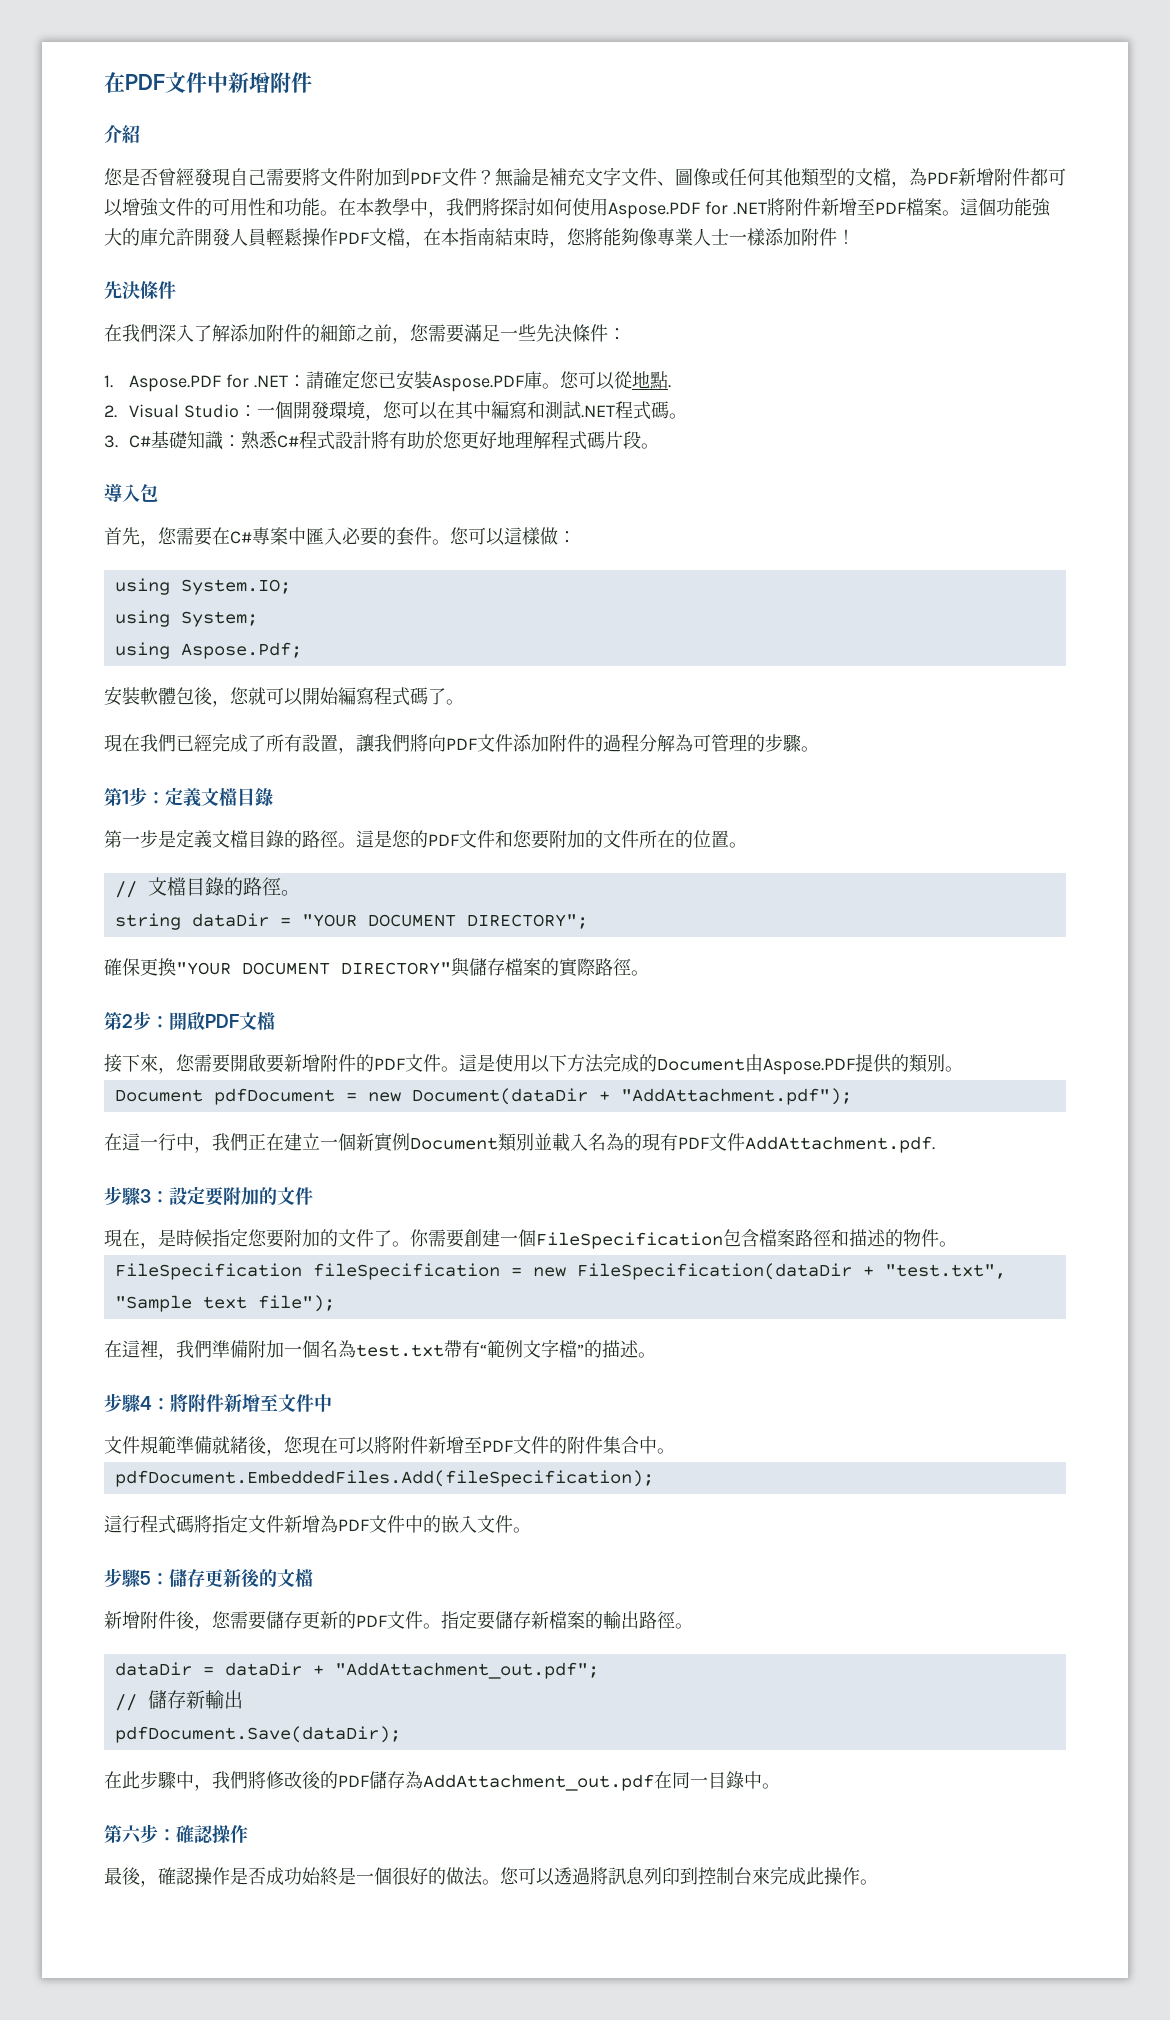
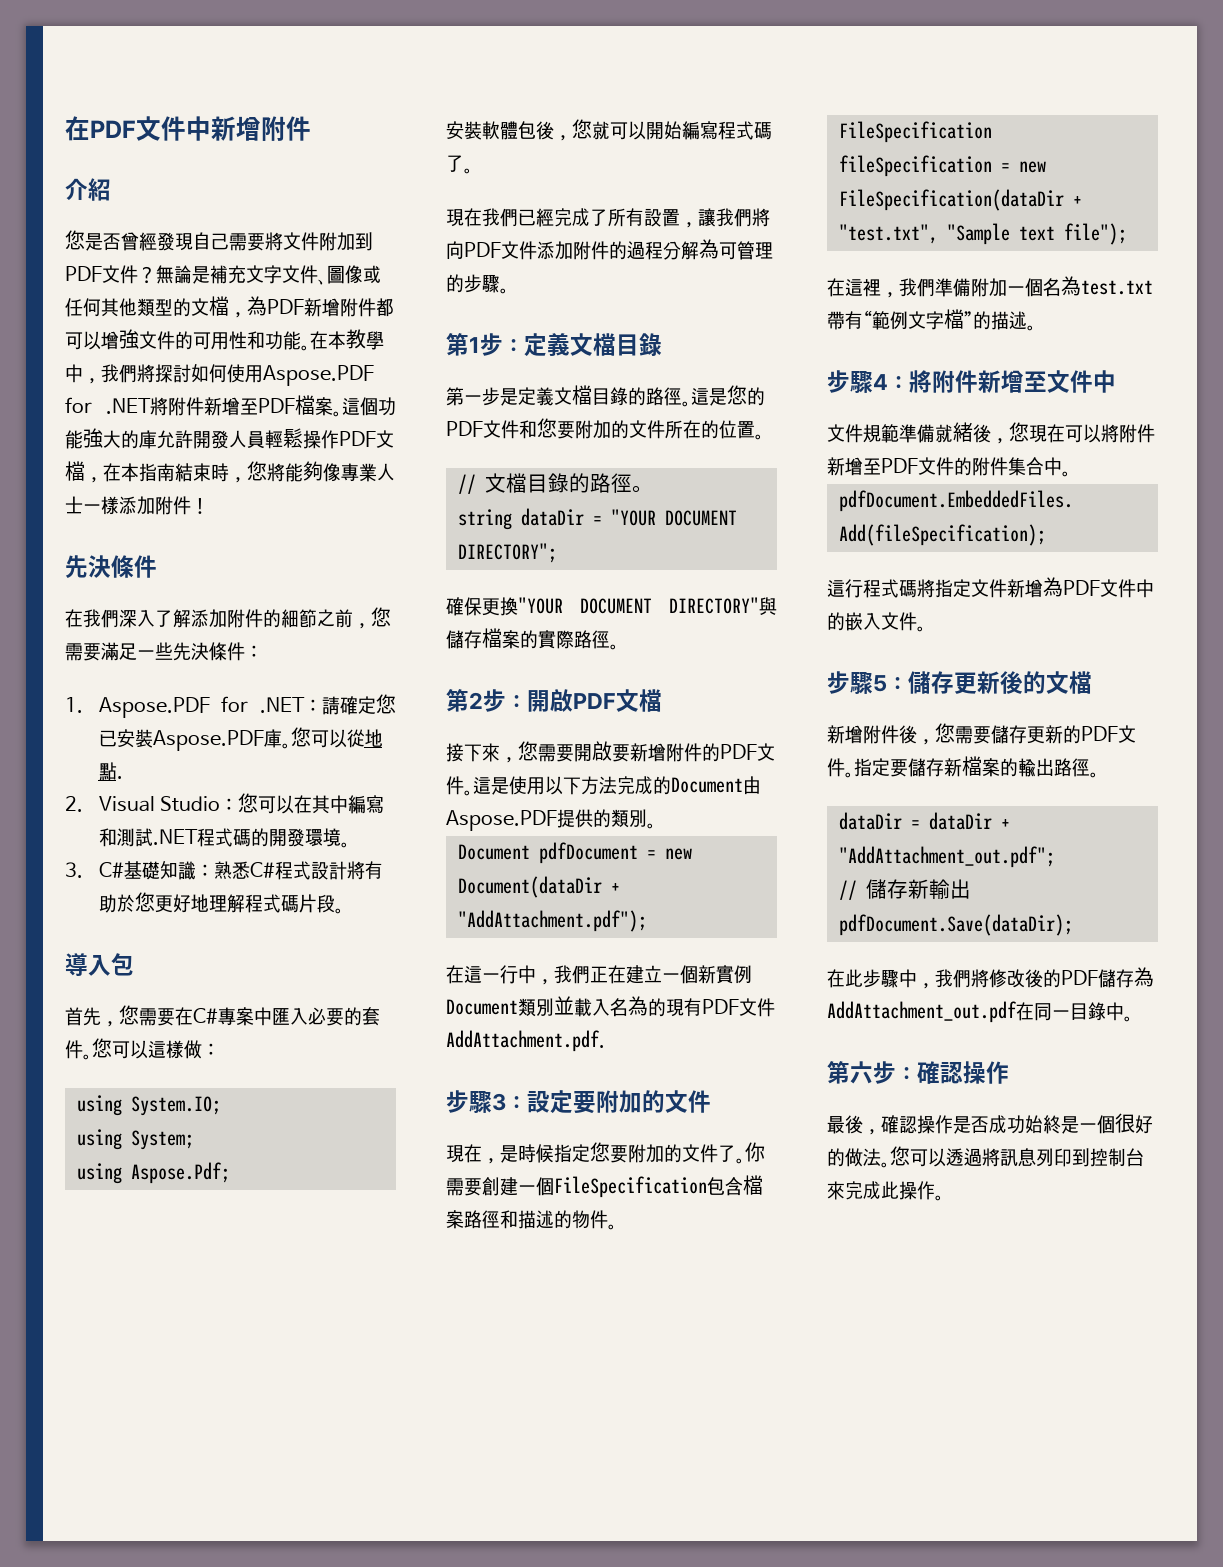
- 2. Visual Studio：一個開發環境，您可以在其中編寫和測試.NET程式碼。
+ 2. Visual Studio：您可以在其中編寫和測試.NET程式碼的開發環境。

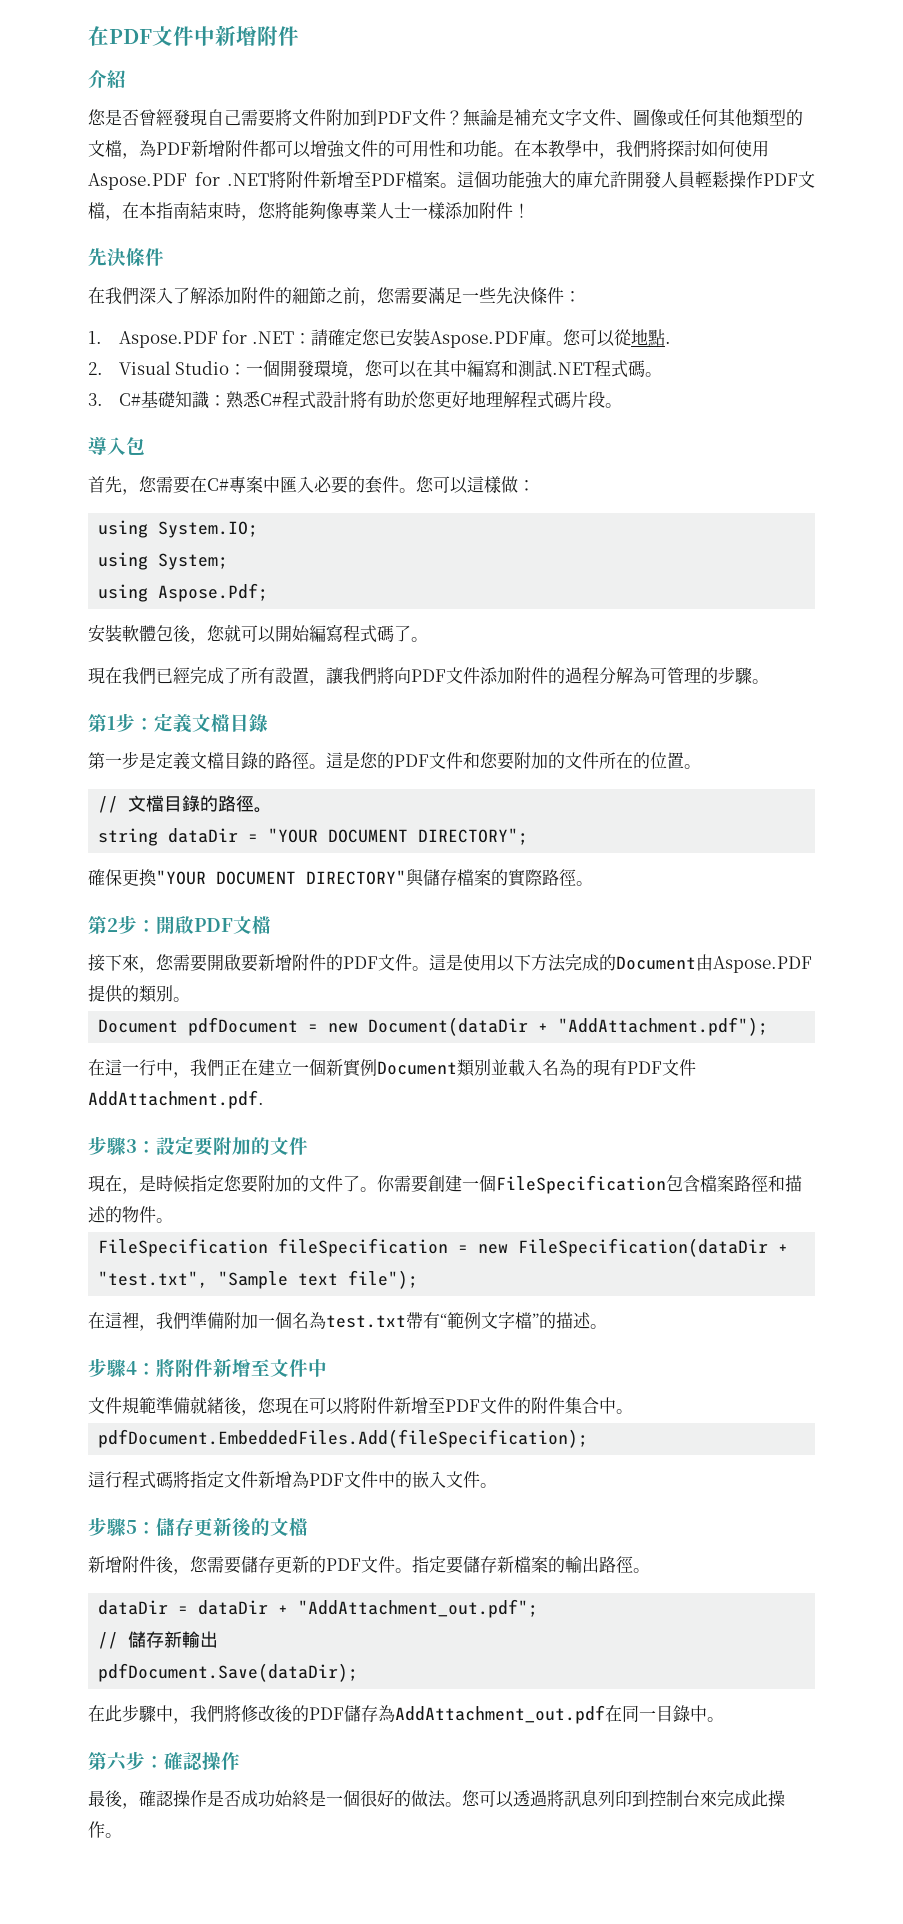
- 2. Visual Studio：您可以在其中編寫和測試.NET程式碼的開發環境。
+ 2. Visual Studio：一個開發環境，您可以在其中編寫和測試.NET程式碼。

